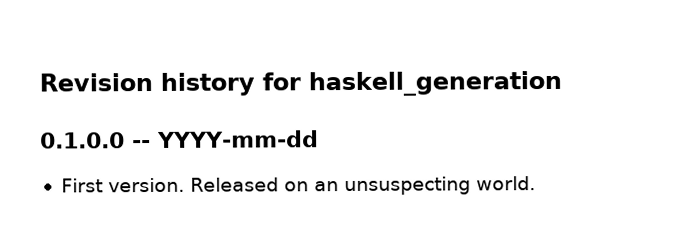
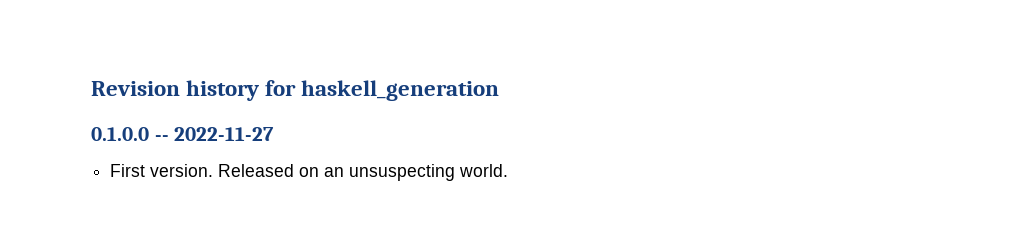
- 0.1.0.0 -- YYYY-mm-dd
+ 0.1.0.0 -- 2022-11-27

